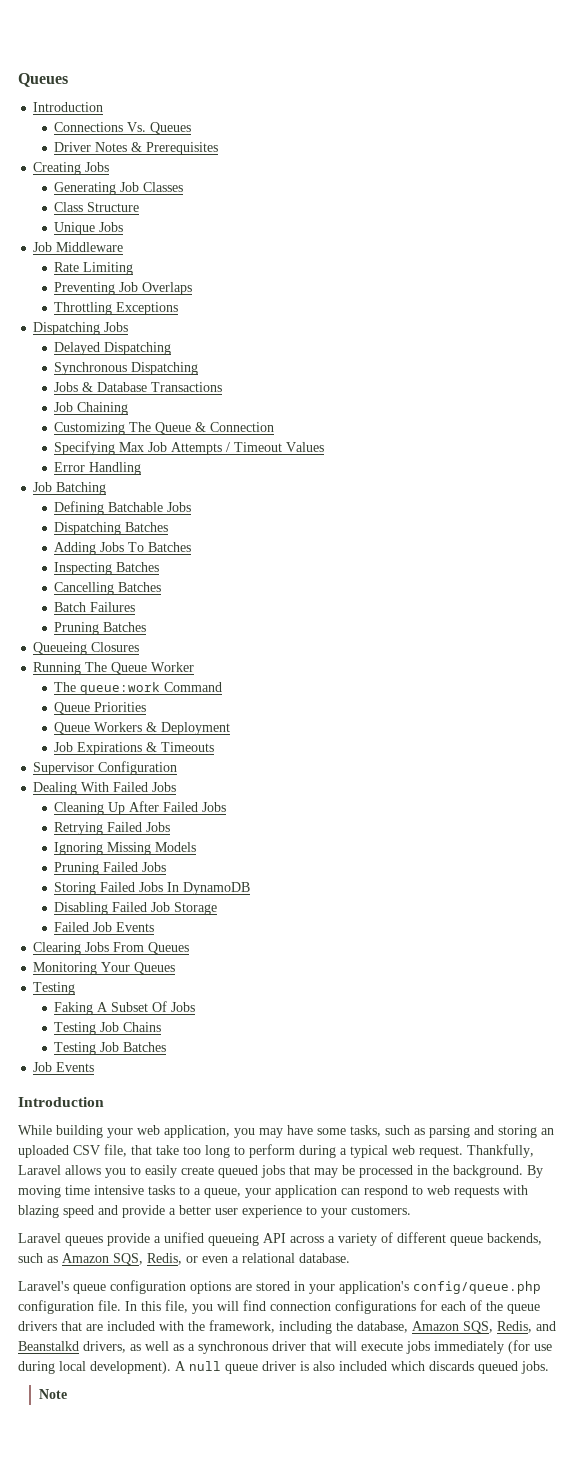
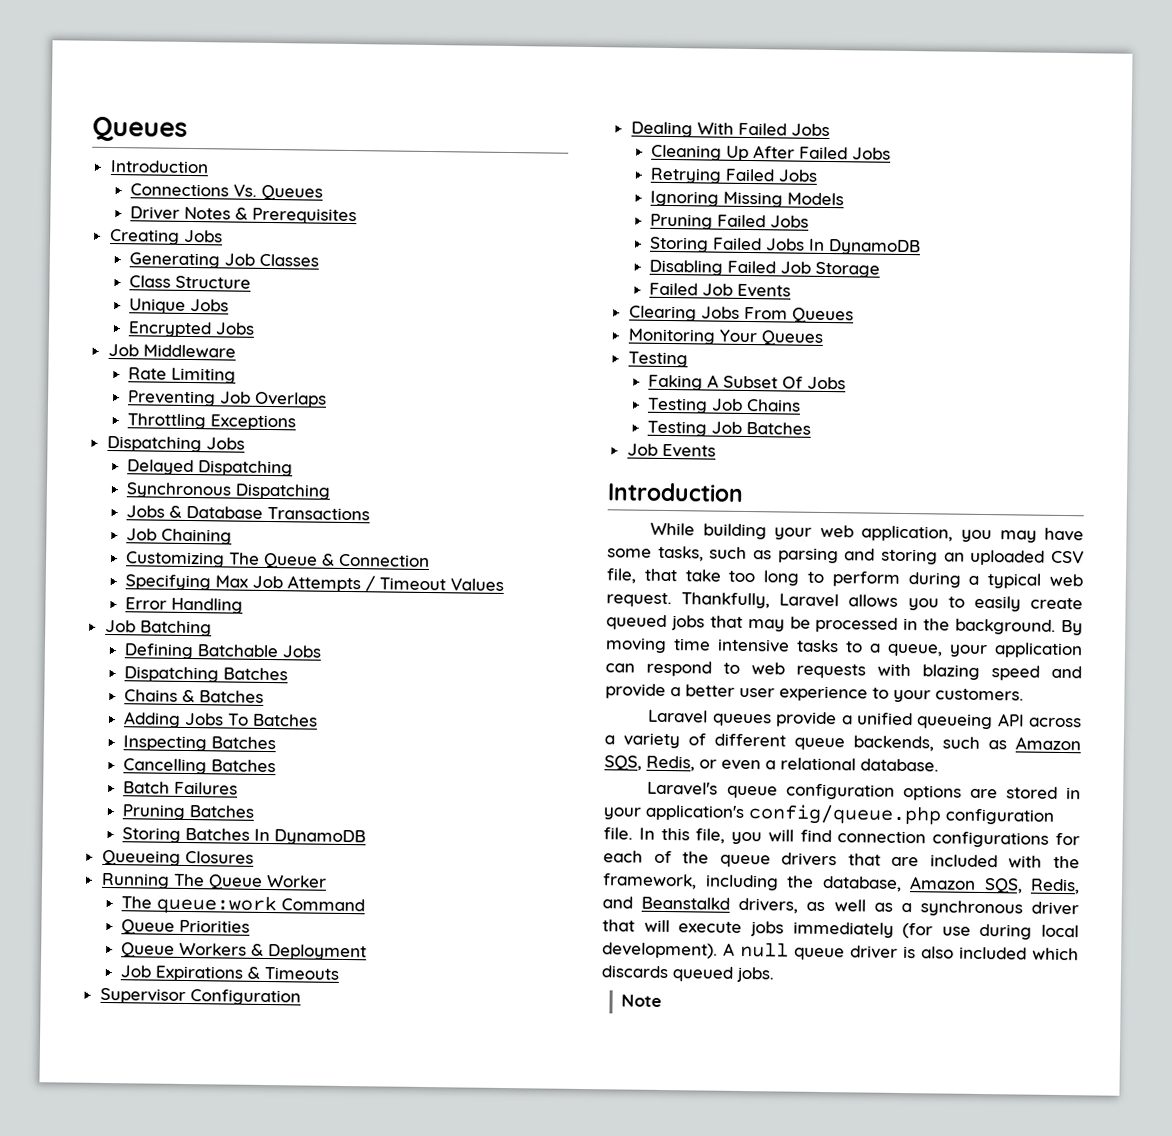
+ Encrypted Jobs
+ Chains & Batches
+ Storing Batches In DynamoDB

